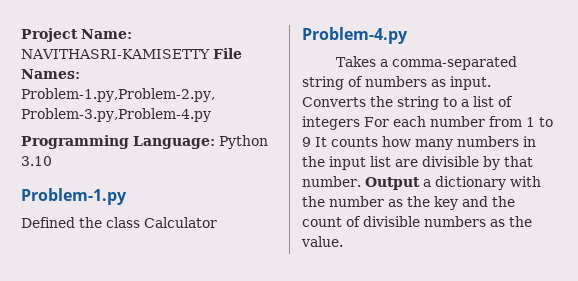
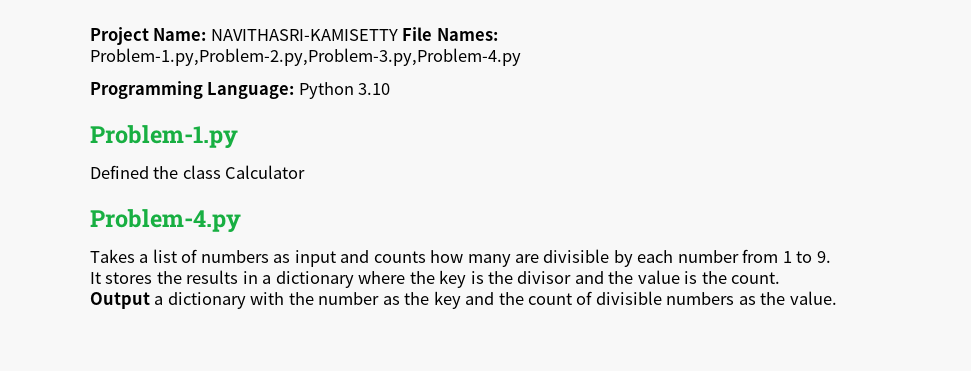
- Takes a comma-separated string of numbers as input. Converts the string to a list of integers For each number from 1 to 9 It counts how many numbers in the input list are divisible by that number. Output a dictionary with the number as the key and the count of divisible numbers as the value.
+ Takes a list of numbers as input and counts how many are divisible by each number from 1 to 9.
+ It stores the results in a dictionary where the key is the divisor and the value is the count.
+ Output a dictionary with the number as the key and the count of divisible numbers as the value.

